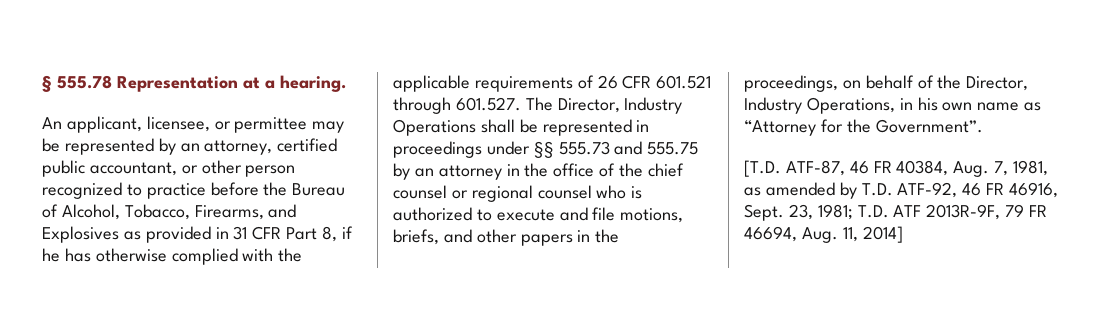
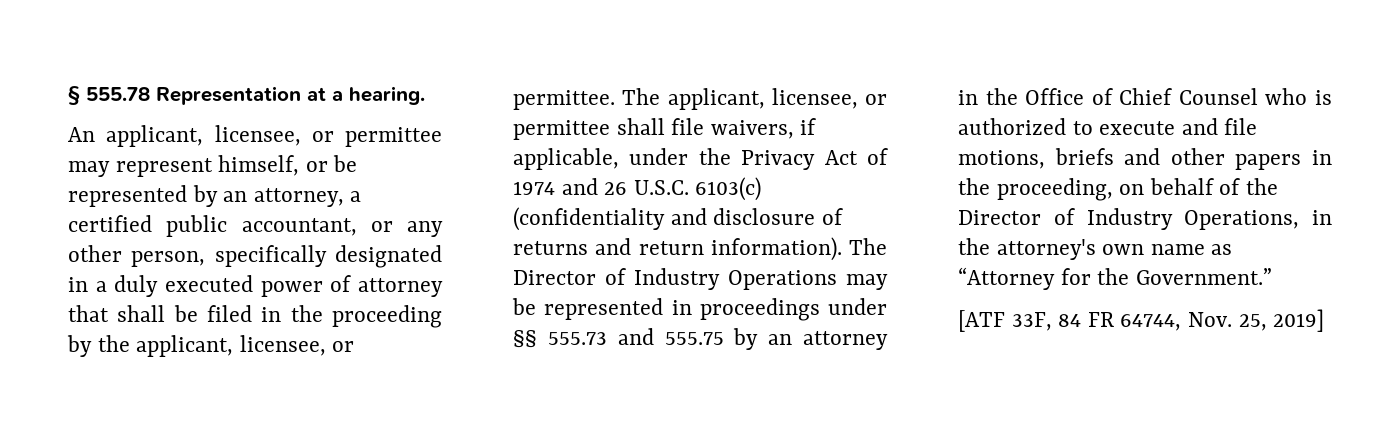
- An applicant, licensee, or permittee may be represented by an attorney, certified public accountant, or other person recognized to practice before the Bureau of Alcohol, Tobacco, Firearms, and Explosives as provided in 31 CFR Part 8, if he has otherwise complied with the applicable requirements of 26 CFR 601.521 through 601.527. The Director, Industry Operations shall be represented in proceedings under §§ 555.73 and 555.75 by an attorney in the office of the chief counsel or regional counsel who is authorized to execute and file motions, briefs, and other papers in the proceedings, on behalf of the Director, Industry Operations, in his own name as “Attorney for the Government”.
- [T.D. ATF-87, 46 FR 40384, Aug. 7, 1981, as amended by T.D. ATF-92, 46 FR 46916, Sept. 23, 1981; T.D. ATF 2013R-9F, 79 FR 46694, Aug. 11, 2014]
+ An applicant, licensee, or permittee may represent himself, or be represented by an attorney, a certified public accountant, or any other person, specifically designated in a duly executed power of attorney that shall be filed in the proceeding by the applicant, licensee, or permittee. The applicant, licensee, or permittee shall file waivers, if applicable, under the Privacy Act of 1974 and 26 U.S.C. 6103(c) (confidentiality and disclosure of returns and return information). The Director of Industry Operations may be represented in proceedings under §§ 555.73 and 555.75 by an attorney in the Office of Chief Counsel who is authorized to execute and file motions, briefs and other papers in the proceeding, on behalf of the Director of Industry Operations, in the attorney's own name as “Attorney for the Government.”
+ [ATF 33F, 84 FR 64744, Nov. 25, 2019]

